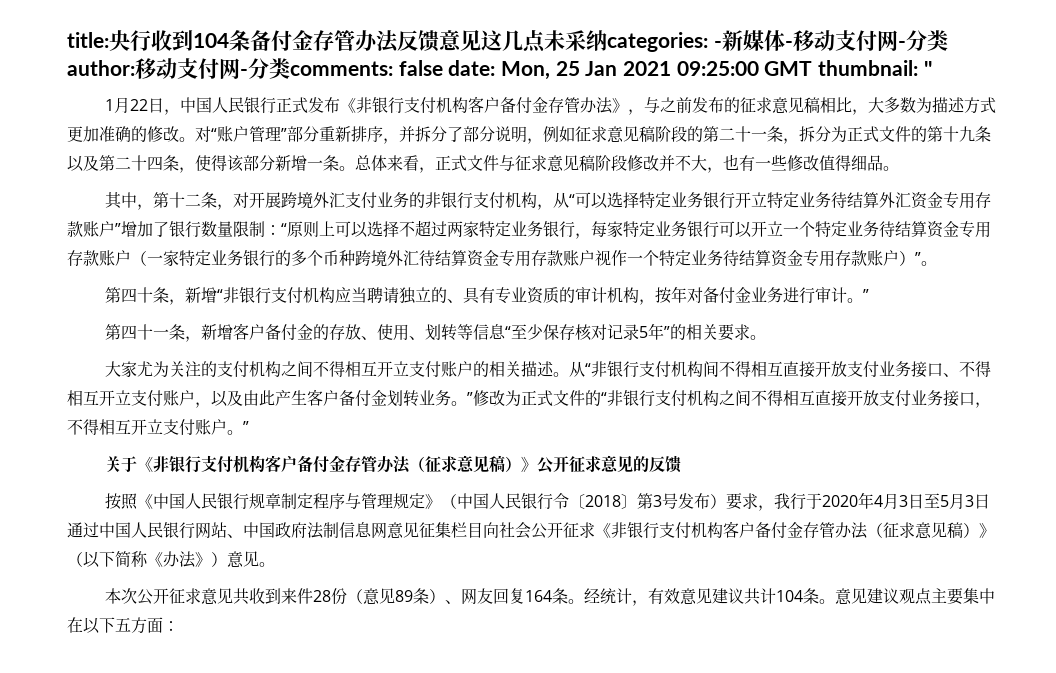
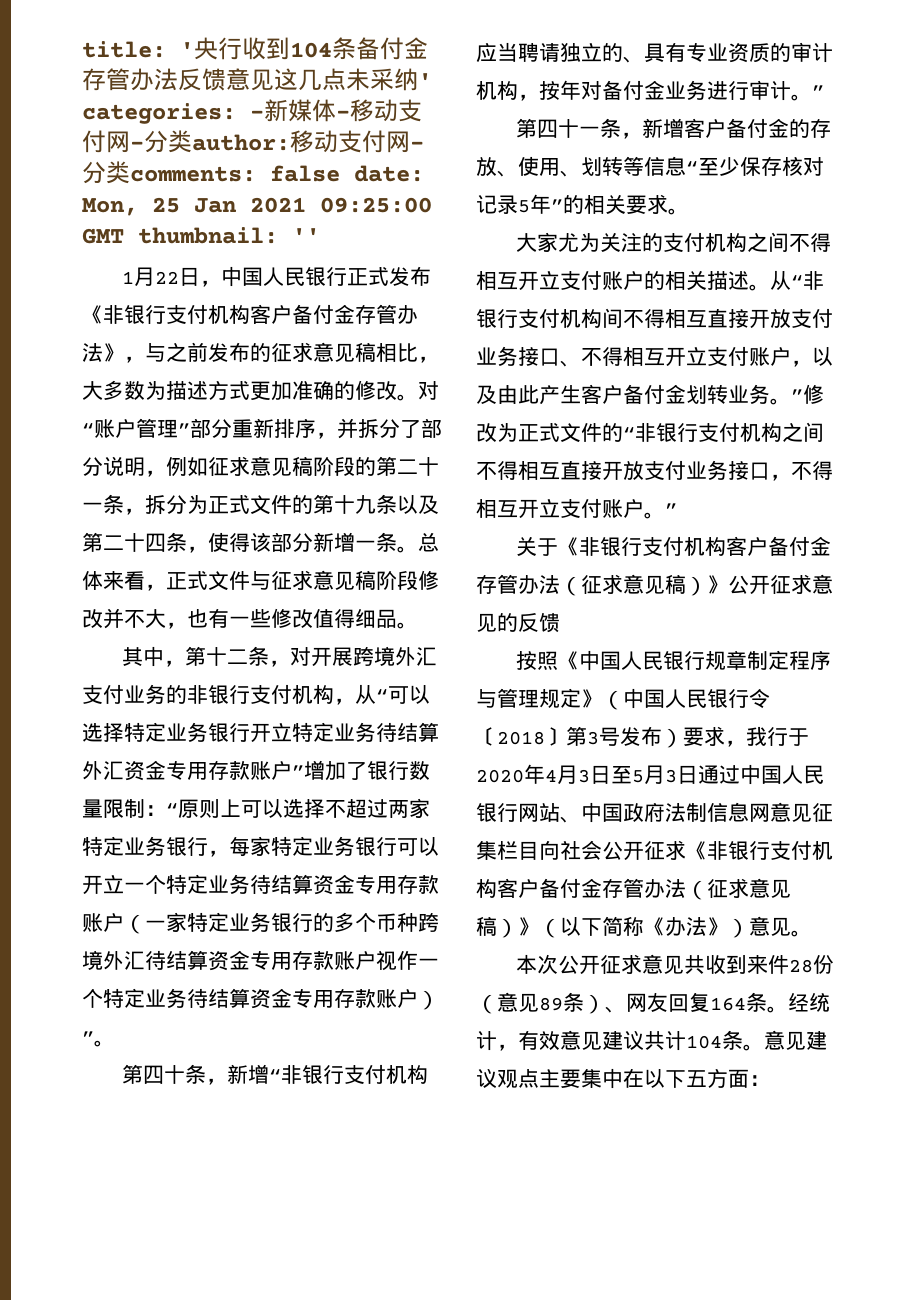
- title:央行收到104条备付金存管办法反馈意见这几点未采纳categories: -新媒体-移动支付网-分类author:移动支付网-分类comments: false date: Mon, 25 Jan 2021 09:25:00 GMT thumbnail: ''
+ title: '央行收到104条备付金存管办法反馈意见这几点未采纳' categories: -新媒体-移动支付网-分类author:移动支付网-分类comments: false date: Mon, 25 Jan 2021 09:25:00 GMT thumbnail: ''

